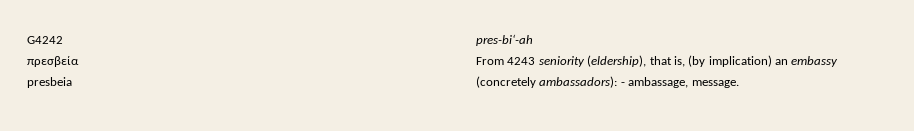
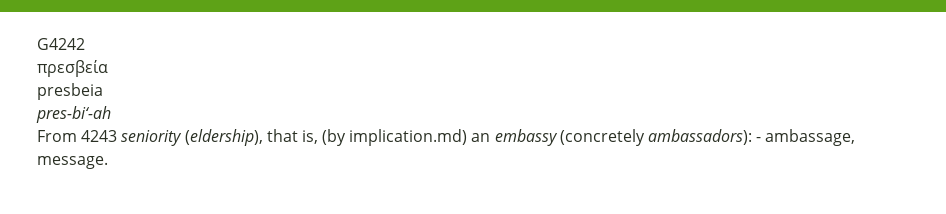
- From 4243 seniority (eldership), that is, (by implication) an embassy (concretely ambassadors): - ambassage, message.
+ From 4243 seniority (eldership), that is, (by implication.md) an embassy (concretely ambassadors): - ambassage, message.

